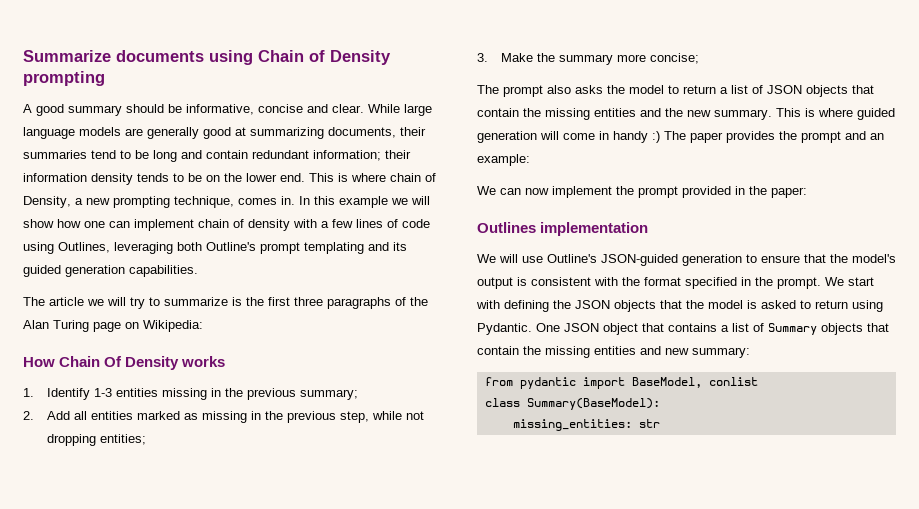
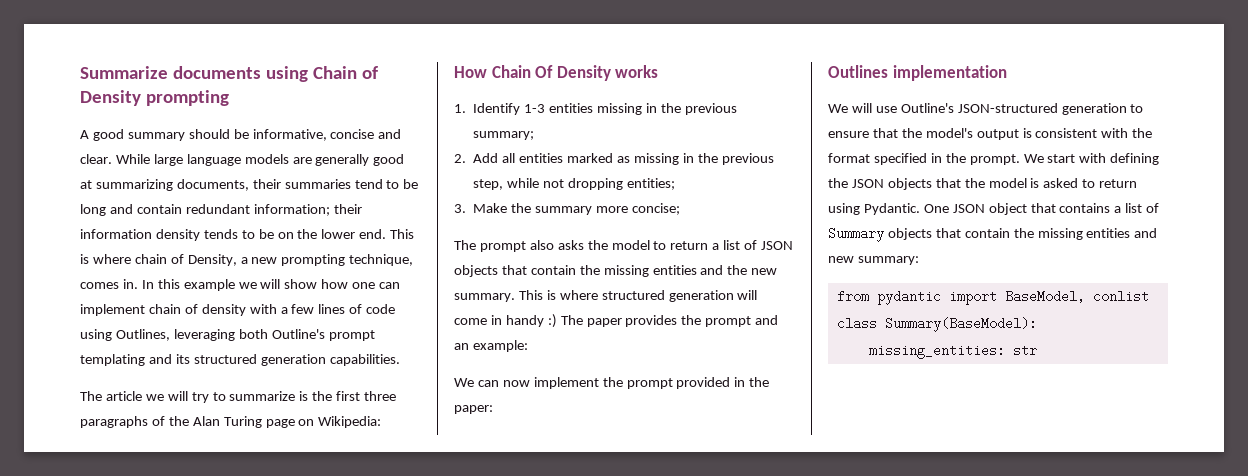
- In this example we will show how one can implement chain of density with a few lines of code using Outlines, leveraging both Outline's prompt templating and its guided generation capabilities.
+ In this example we will show how one can implement chain of density with a few lines of code using Outlines, leveraging both Outline's prompt templating and its structured generation capabilities.
- This is where guided generation will come in handy :) The paper provides the prompt and an example:
+ This is where structured generation will come in handy :) The paper provides the prompt and an example:
- We will use Outline's JSON-guided generation to ensure that the model's output is consistent with the format specified in the prompt.
+ We will use Outline's JSON-structured generation to ensure that the model's output is consistent with the format specified in the prompt.

